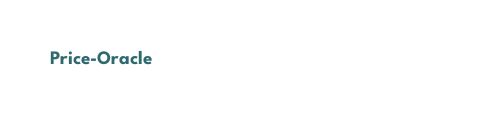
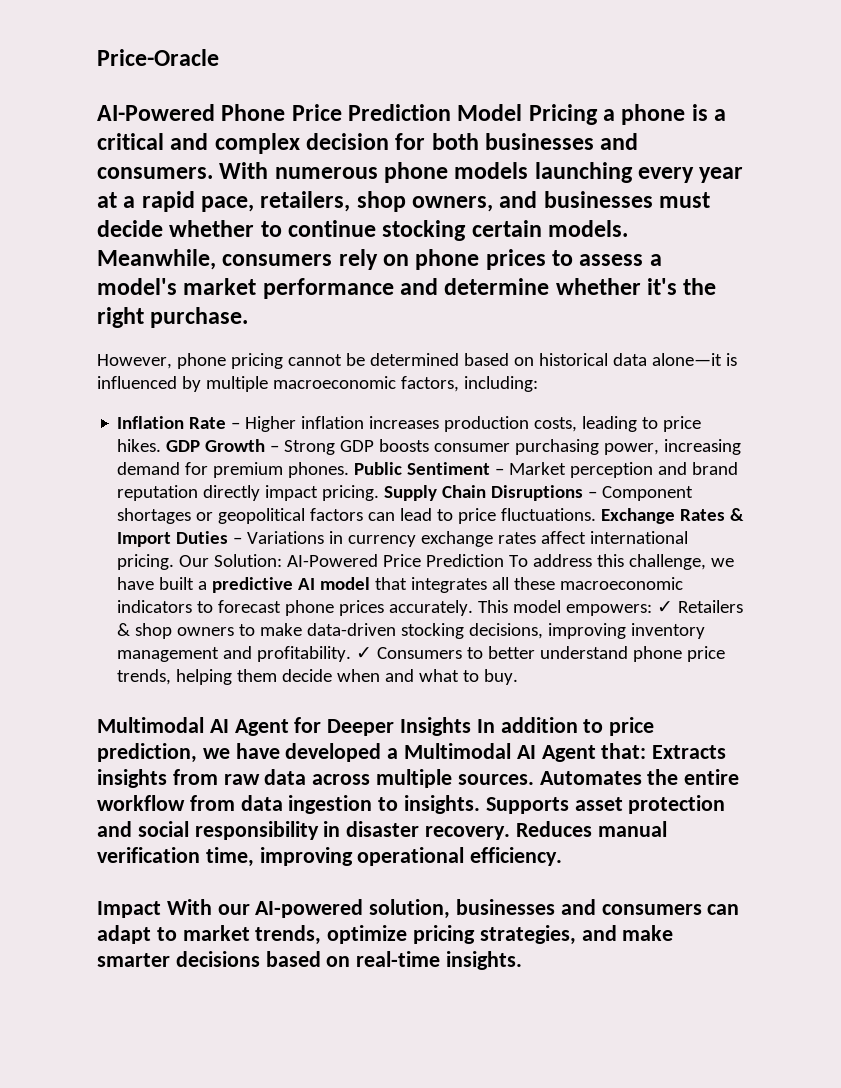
+ AI-Powered Phone Price Prediction Model Pricing a phone is a critical and complex decision for both businesses and consumers. With numerous phone models launching every year at a rapid pace, retailers, shop owners, and businesses must decide whether to continue stocking certain models. Meanwhile, consumers rely on phone prices to assess a model's market performance and determine whether it's the right purchase.
+ However, phone pricing cannot be determined based on historical data alone—it is influenced by multiple macroeconomic factors, including:
+ Inflation Rate – Higher inflation increases production costs, leading to price hikes. GDP Growth – Strong GDP boosts consumer purchasing power, increasing demand for premium phones. Public Sentiment – Market perception and brand reputation directly impact pricing. Supply Chain Disruptions – Component shortages or geopolitical factors can lead to price fluctuations. Exchange Rates & Import Duties – Variations in currency exchange rates affect international pricing. Our Solution: AI-Powered Price Prediction To address this challenge, we have built a predictive AI model that integrates all these macroeconomic indicators to forecast phone prices accurately. This model empowers: ✓ Retailers & shop owners to make data-driven stocking decisions, improving inventory management and profitability. ✓ Consumers to better understand phone price trends, helping them decide when and what to buy.
+ Multimodal AI Agent for Deeper Insights In addition to price prediction, we have developed a Multimodal AI Agent that: Extracts insights from raw data across multiple sources. Automates the entire workflow from data ingestion to insights. Supports asset protection and social responsibility in disaster recovery. Reduces manual verification time, improving operational efficiency.
+ Impact With our AI-powered solution, businesses and consumers can adapt to market trends, optimize pricing strategies, and make smarter decisions based on real-time insights.

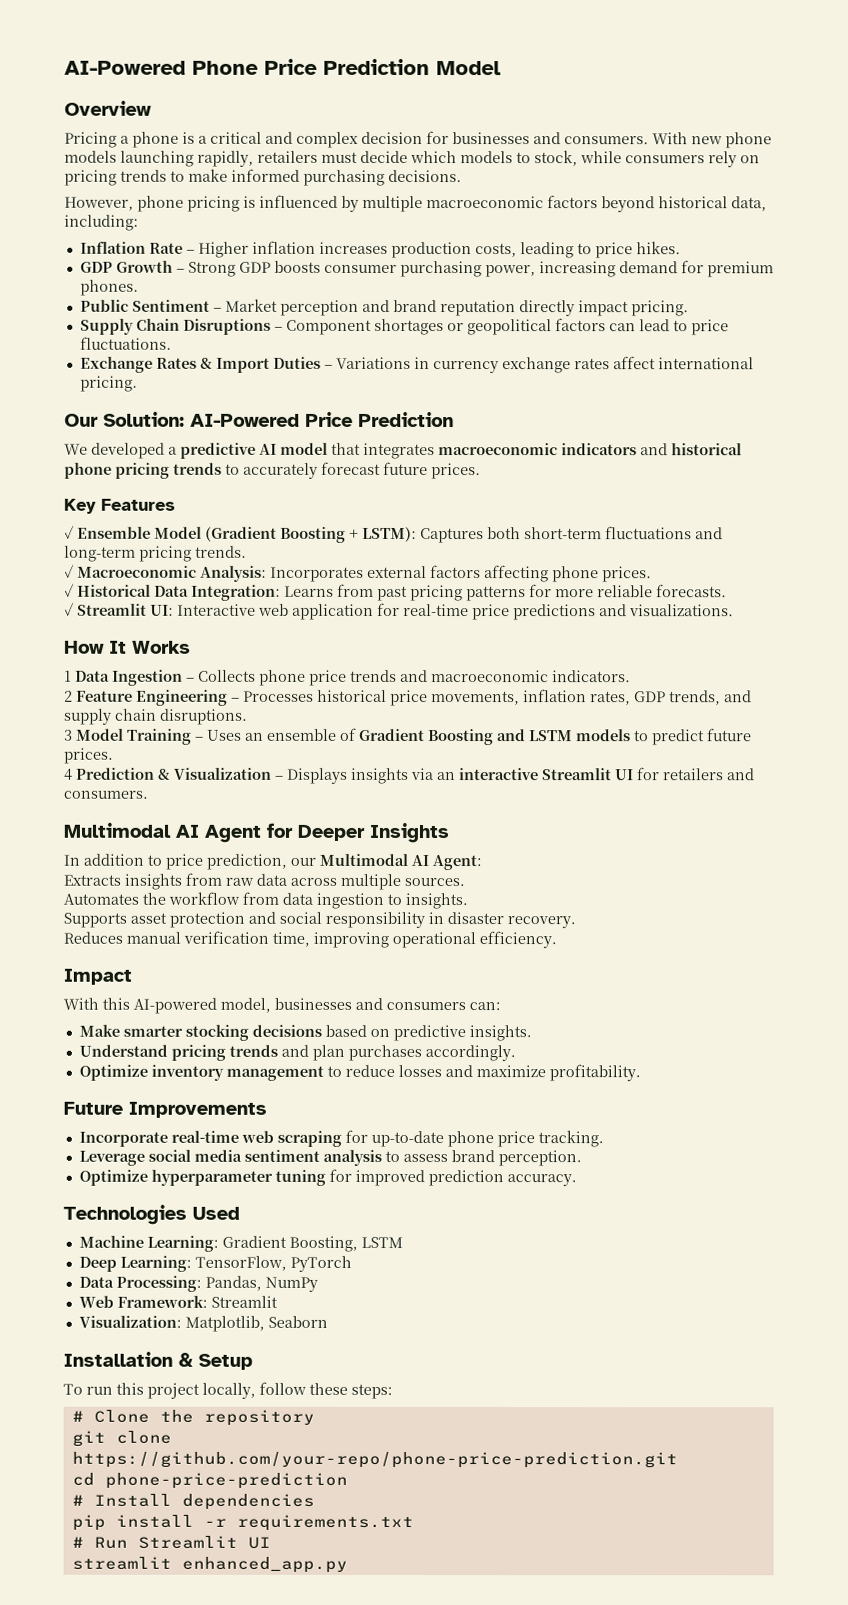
- Price-Oracle
- AI-Powered Phone Price Prediction Model Pricing a phone is a critical and complex decision for both businesses and consumers.
+ AI-Powered Phone Price Prediction Model
+ Overview
+ Pricing a phone is a critical and complex decision for businesses and consumers.
- With numerous phone models launching every year at a rapid pace, retailers, shop owners, and businesses must decide whether to continue stocking certain models. Meanwhile, consumers rely on phone prices to assess a model's market performance and determine whether it's the right purchase.
- However, phone pricing cannot be determined based on historical data alone—it is influenced by multiple macroeconomic factors, including:
+ With new phone models launching rapidly, retailers must decide which models to stock, while consumers rely on pricing trends to make informed purchasing decisions.
+ However, phone pricing is influenced by multiple macroeconomic factors beyond historical data, including:
- Inflation Rate – Higher inflation increases production costs, leading to price hikes. GDP Growth – Strong GDP boosts consumer purchasing power, increasing demand for premium phones. Public Sentiment – Market perception and brand reputation directly impact pricing. Supply Chain Disruptions – Component shortages or geopolitical factors can lead to price fluctuations. Exchange Rates & Import Duties – Variations in currency exchange rates affect international pricing. Our Solution:
+ Inflation Rate – Higher inflation increases production costs, leading to price hikes.
+ GDP Growth – Strong GDP boosts consumer purchasing power, increasing demand for premium phones.
+ Public Sentiment – Market perception and brand reputation directly impact pricing.
+ Supply Chain Disruptions – Component shortages or geopolitical factors can lead to price fluctuations.
+ Exchange Rates & Import Duties – Variations in currency exchange rates affect international pricing.
+ Our Solution:
- AI-Powered Price Prediction To address this challenge, we have built a predictive AI model that integrates all these macroeconomic indicators to forecast phone prices accurately. This model empowers: ✓ Retailers & shop owners to make data-driven stocking decisions, improving inventory management and profitability. ✓ Consumers to better understand phone price trends, helping them decide when and what to buy.
+ AI-Powered Price Prediction
+ We developed a predictive AI model that integrates macroeconomic indicators and historical phone pricing trends to accurately forecast future prices.
+ Key Features
+ ✓ Ensemble Model (Gradient Boosting + LSTM): Captures both short-term fluctuations and long-term pricing trends.
+ ✓ Macroeconomic Analysis: Incorporates external factors affecting phone prices.
+ ✓ Historical Data Integration: Learns from past pricing patterns for more reliable forecasts.
+ ✓ Streamlit UI: Interactive web application for real-time price predictions and visualizations.
+ How It Works
+ 1 Data Ingestion – Collects phone price trends and macroeconomic indicators.
+ 2 Feature Engineering – Processes historical price movements, inflation rates, GDP trends, and supply chain disruptions.
+ 3 Model Training – Uses an ensemble of Gradient Boosting and LSTM models to predict future prices.
+ 4 Prediction & Visualization – Displays insights via an interactive Streamlit UI for retailers and consumers.
- Multimodal AI Agent for Deeper Insights In addition to price prediction, we have developed a Multimodal AI Agent that: Extracts insights from raw data across multiple sources. Automates the entire workflow from data ingestion to insights. Supports asset protection and social responsibility in disaster recovery. Reduces manual verification time, improving operational efficiency.
+ Multimodal AI Agent for Deeper Insights
+ In addition to price prediction, our Multimodal AI Agent:
+ Extracts insights from raw data across multiple sources.
+ Automates the workflow from data ingestion to insights.
+ Supports asset protection and social responsibility in disaster recovery.
+ Reduces manual verification time, improving operational efficiency.
- Impact With our AI-powered solution, businesses and consumers can adapt to market trends, optimize pricing strategies, and make smarter decisions based on real-time insights.
+ Impact
+ With this AI-powered model, businesses and consumers can:
+ Make smarter stocking decisions based on predictive insights.
+ Understand pricing trends and plan purchases accordingly.
+ Optimize inventory management to reduce losses and maximize profitability.
+ Future Improvements
+ Incorporate real-time web scraping for up-to-date phone price tracking.
+ Leverage social media sentiment analysis to assess brand perception.
+ Optimize hyperparameter tuning for improved prediction accuracy.
+ Technologies Used
+ Machine Learning: Gradient Boosting, LSTM
+ Deep Learning: TensorFlow, PyTorch
+ Data Processing: Pandas, NumPy
+ Web Framework: Streamlit
+ Visualization: Matplotlib, Seaborn
+ Installation & Setup
+ To run this project locally, follow these steps:
+ # Clone the repository
+ git clone https://github.com/your-repo/phone-price-prediction.git
+ cd phone-price-prediction
+ # Install dependencies
+ pip install -r requirements.txt
+ # Run Streamlit UI
+ streamlit enhanced_app.py

